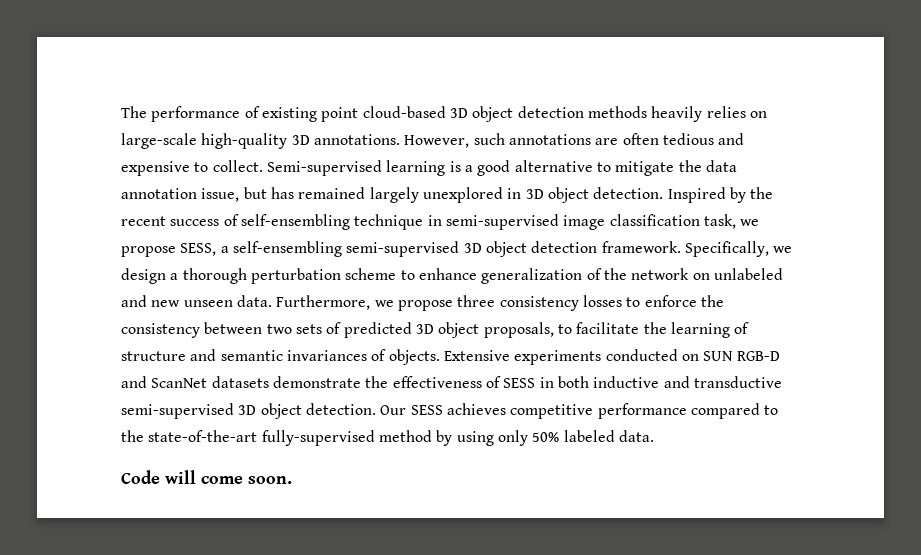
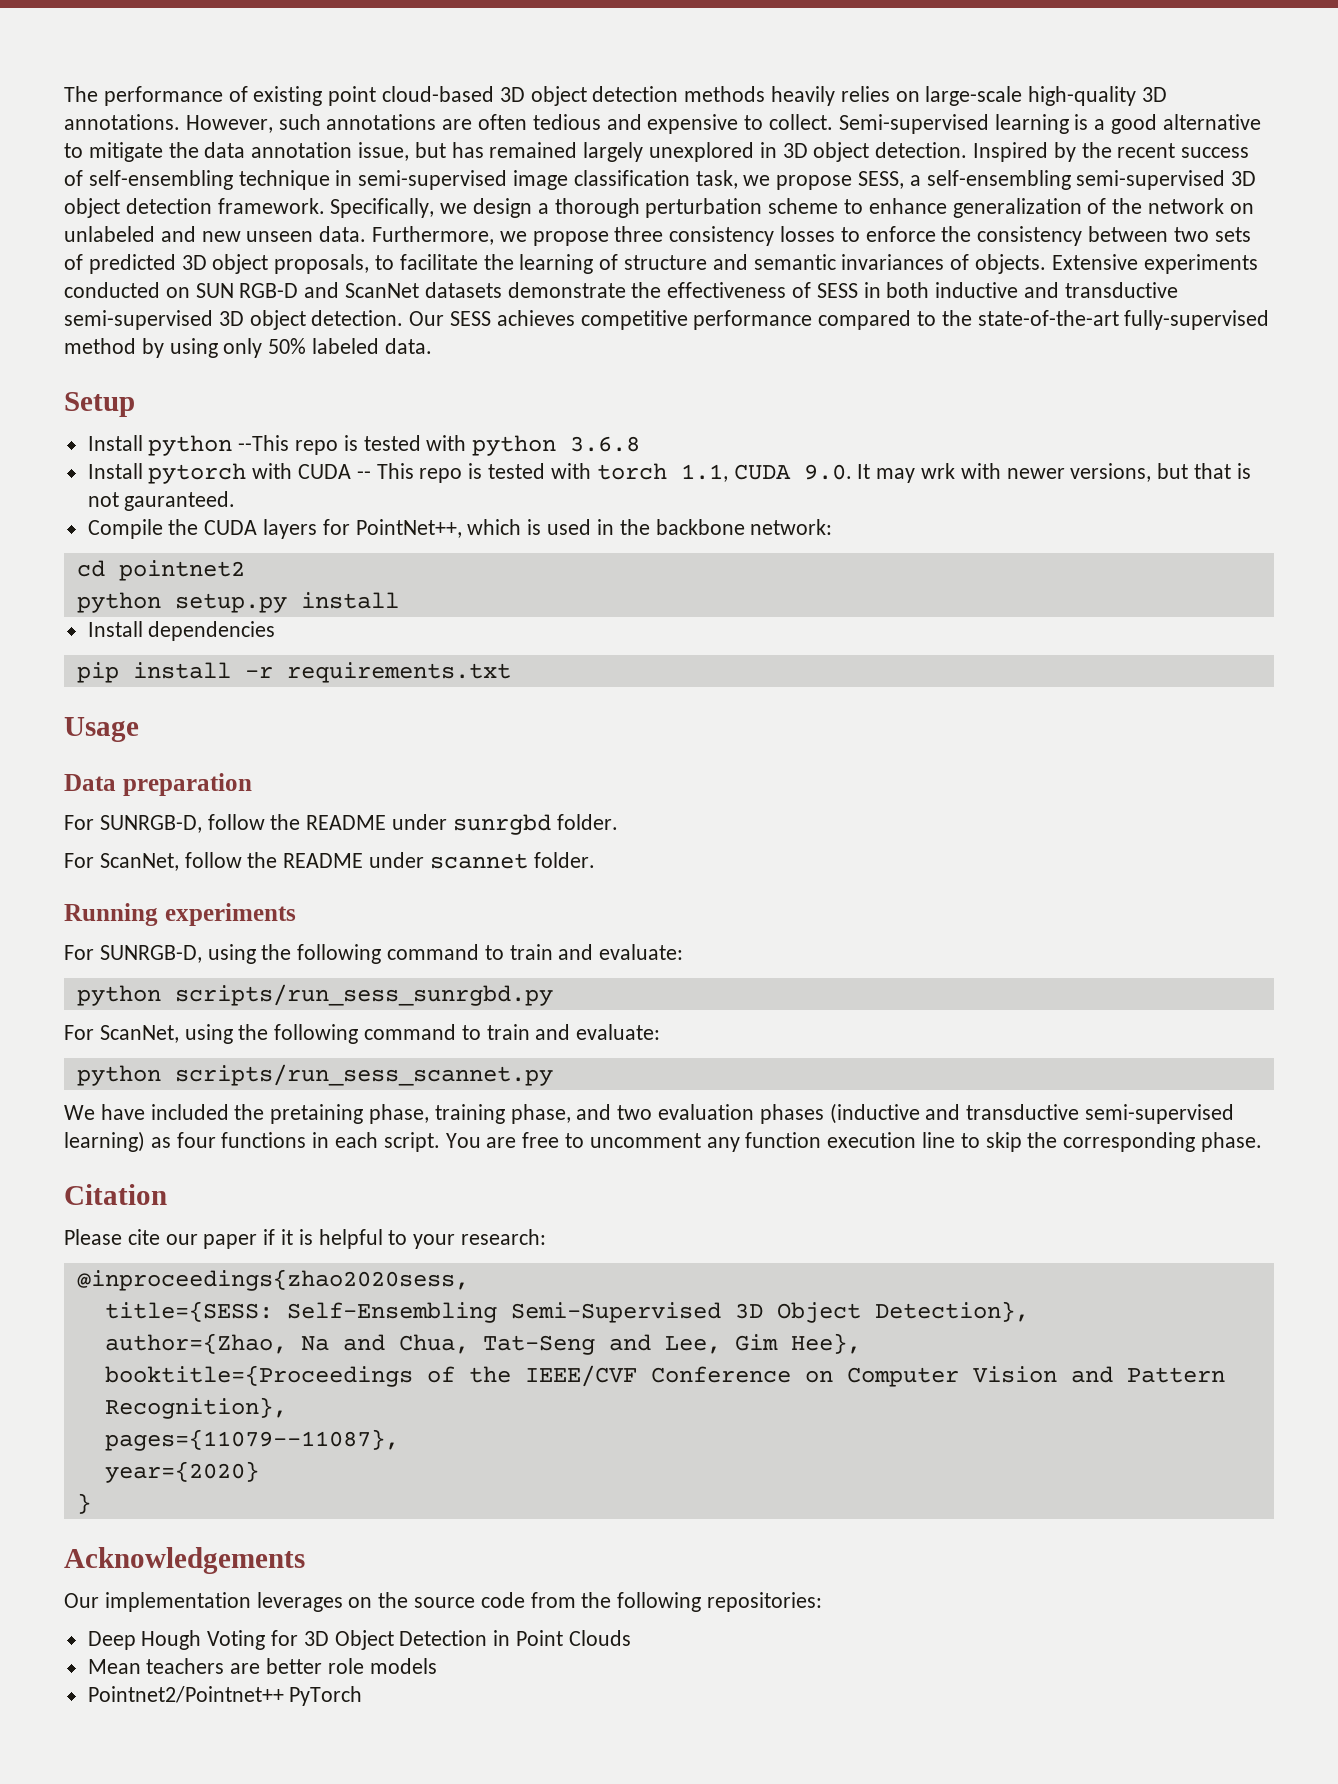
- Code will come soon.
+ Setup
+ Install python --This repo is tested with python 3.6.8
+ Install pytorch with CUDA -- This repo is tested with torch 1.1, CUDA 9.0. It may wrk with newer versions, but that is not gauranteed.
+ Compile the CUDA layers for PointNet++, which is used in the backbone network:
+ cd pointnet2
+ python setup.py install
+ Install dependencies
+ pip install -r requirements.txt
+ Usage
+ Data preparation
+ For SUNRGB-D, follow the README under sunrgbd folder.
+ For ScanNet, follow the README under scannet folder.
+ Running experiments
+ For SUNRGB-D, using the following command to train and evaluate:
+ python scripts/run_sess_sunrgbd.py
+ For ScanNet, using the following command to train and evaluate:
+ python scripts/run_sess_scannet.py
+ We have included the pretaining phase, training phase, and two evaluation phases (inductive and transductive semi-supervised learning) as four functions in each script. You are free to uncomment any function execution line to skip the corresponding phase.
+ Citation
+ Please cite our paper if it is helpful to your research:
+ @inproceedings{zhao2020sess,
+ title={SESS: Self-Ensembling Semi-Supervised 3D Object Detection},
+ author={Zhao, Na and Chua, Tat-Seng and Lee, Gim Hee},
+ booktitle={Proceedings of the IEEE/CVF Conference on Computer Vision and Pattern Recognition},
+ pages={11079--11087},
+ year={2020}
+ }
+ Acknowledgements
+ Our implementation leverages on the source code from the following repositories:
+ Deep Hough Voting for 3D Object Detection in Point Clouds
+ Mean teachers are better role models
+ Pointnet2/Pointnet++ PyTorch

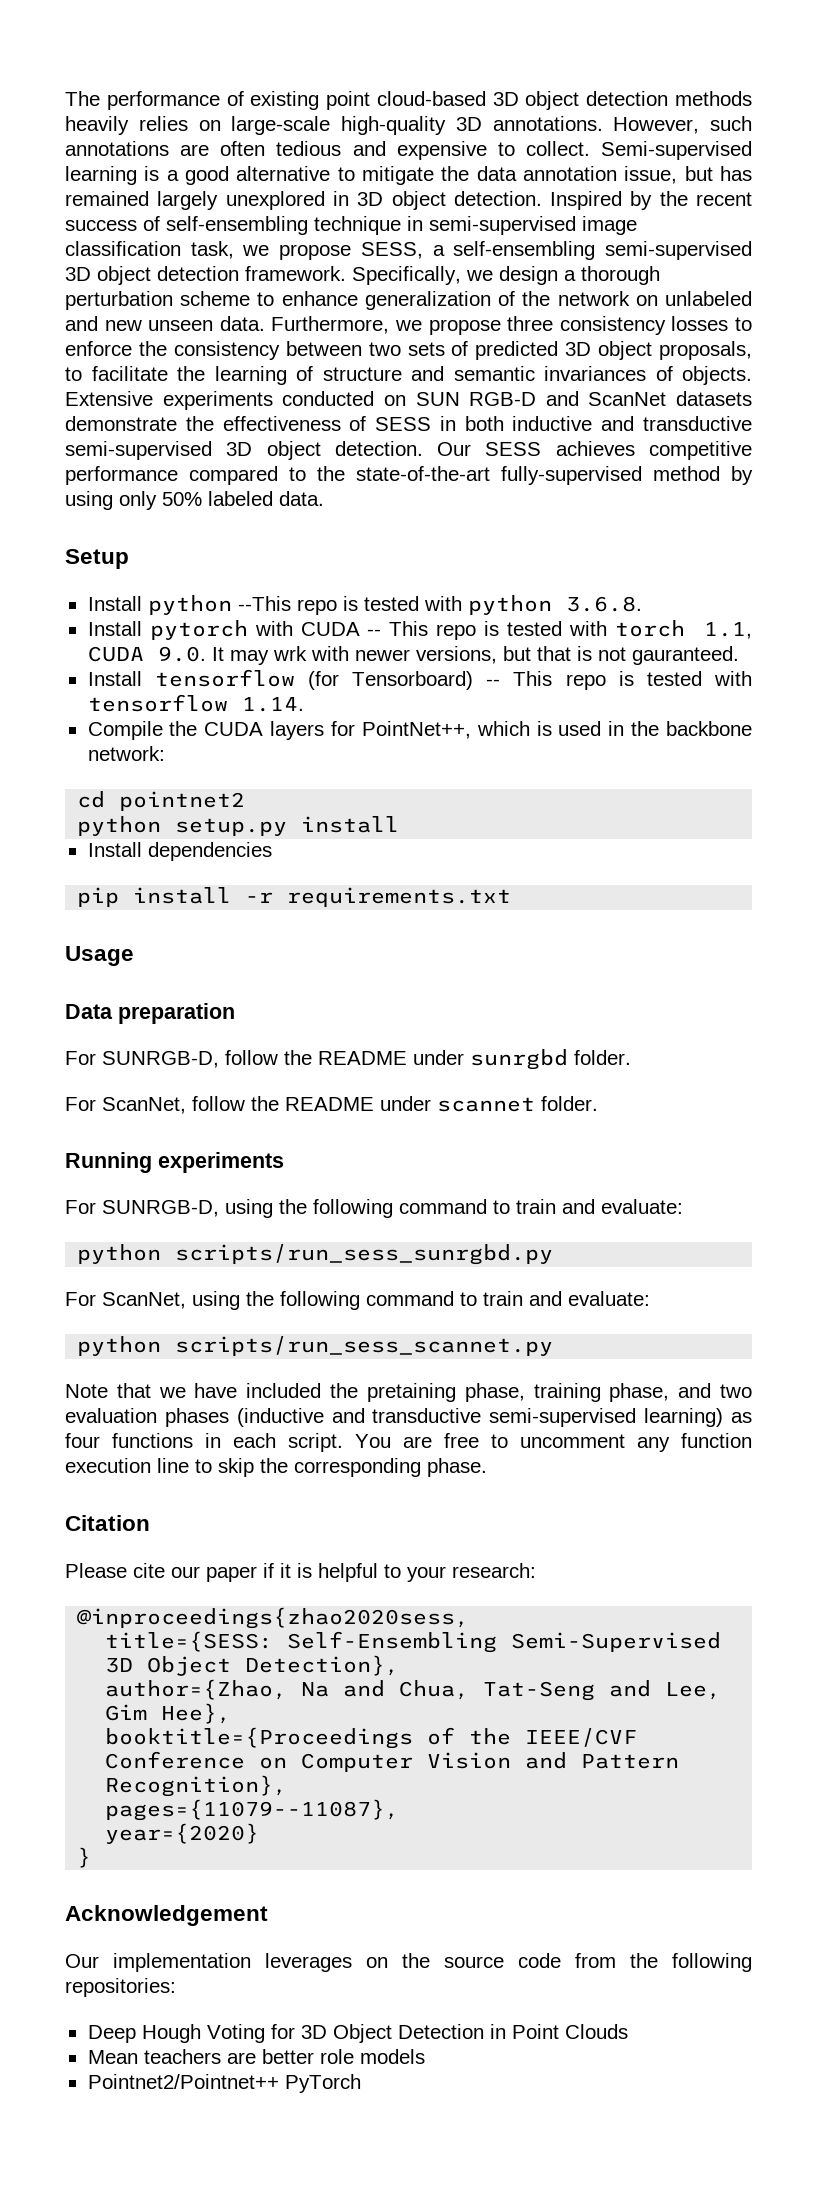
- Install python --This repo is tested with python 3.6.8
+ Install python --This repo is tested with python 3.6.8.
+ Install tensorflow (for Tensorboard) -- This repo is tested with tensorflow 1.14.
- We have included the pretaining phase, training phase, and two evaluation phases (inductive and transductive semi-supervised learning) as four functions in each script.
+ Note that we have included the pretaining phase, training phase, and two evaluation phases (inductive and transductive semi-supervised learning) as four functions in each script.
- Acknowledgements
+ Acknowledgement

